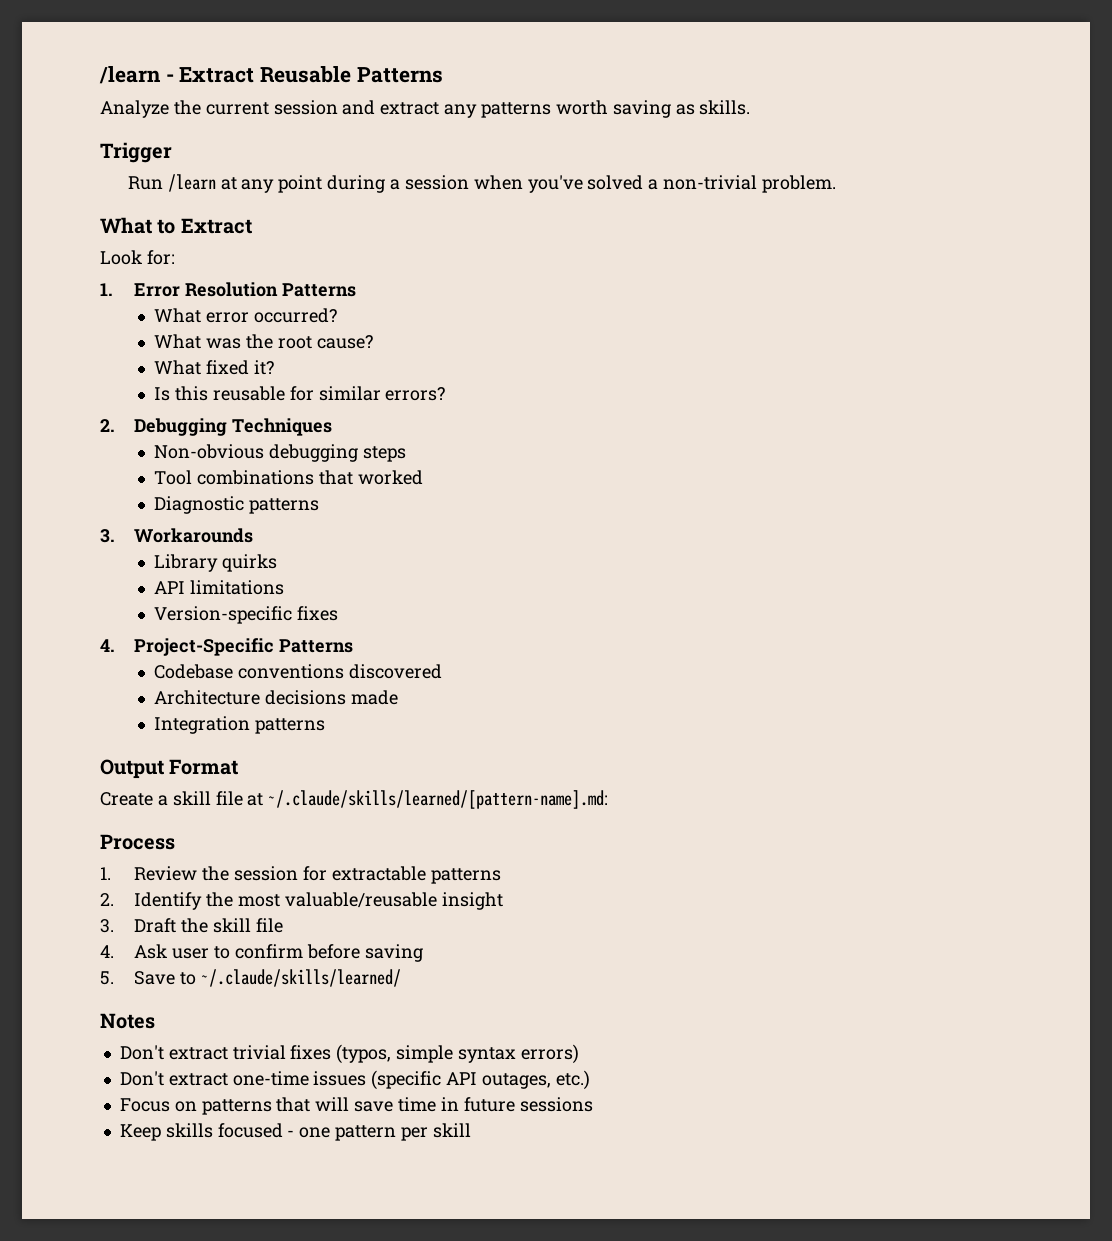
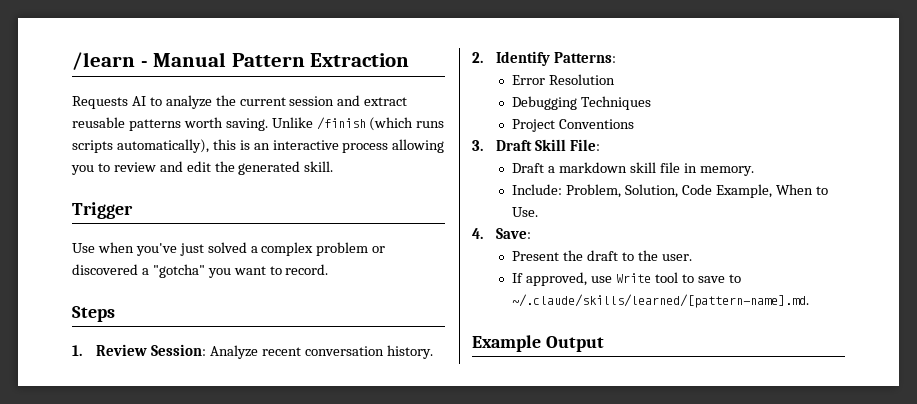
- /learn - Extract Reusable Patterns
- Analyze the current session and extract any patterns worth saving as skills.
+ /learn - Manual Pattern Extraction
+ Requests AI to analyze the current session and extract reusable patterns worth saving. Unlike /finish (which runs scripts automatically), this is an interactive process allowing you to review and edit the generated skill.
  Trigger
- Run /learn at any point during a session when you've solved a non-trivial problem.
- What to Extract
- Look for:
- 1. Error Resolution Patterns
- What error occurred?
- What was the root cause?
- What fixed it?
- Is this reusable for similar errors?
- 2. Debugging Techniques
- Non-obvious debugging steps
- Tool combinations that worked
- Diagnostic patterns
- 3. Workarounds
- Library quirks
- API limitations
- Version-specific fixes
- 4. Project-Specific Patterns
- Codebase conventions discovered
- Architecture decisions made
- Integration patterns
- Output Format
- Create a skill file at ~/.claude/skills/learned/[pattern-name].md:
- Process
- 1. Review the session for extractable patterns
- 2. Identify the most valuable/reusable insight
- 3. Draft the skill file
- 4. Ask user to confirm before saving
- 5. Save to ~/.claude/skills/learned/
- Notes
- Don't extract trivial fixes (typos, simple syntax errors)
- Don't extract one-time issues (specific API outages, etc.)
- Focus on patterns that will save time in future sessions
- Keep skills focused - one pattern per skill
+ Use when you've just solved a complex problem or discovered a "gotcha" you want to record.
+ Steps
+ 1. Review Session: Analyze recent conversation history.
+ 2. Identify Patterns:
+ Error Resolution
+ Debugging Techniques
+ Project Conventions
+ 3. Draft Skill File:
+ Draft a markdown skill file in memory.
+ Include: Problem, Solution, Code Example, When to Use.
+ 4. Save:
+ Present the draft to the user.
+ If approved, use Write tool to save to ~/.claude/skills/learned/[pattern-name].md.
+ Example Output

